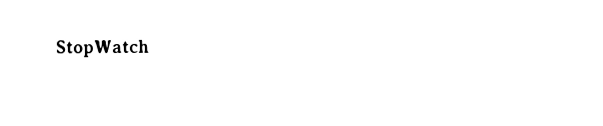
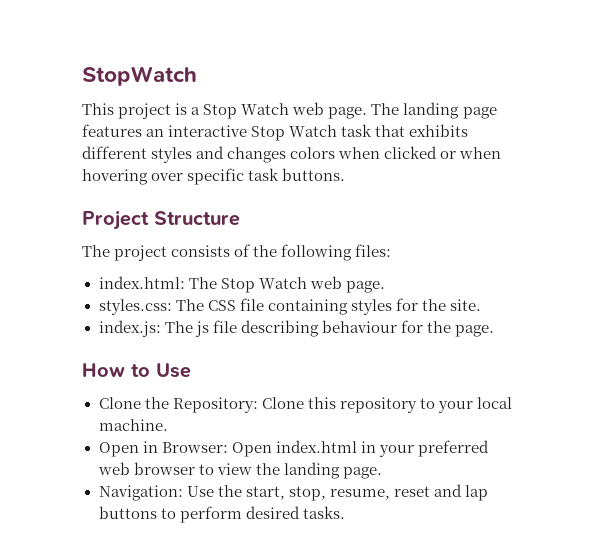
+ This project is a Stop Watch web page. The landing page features an interactive Stop Watch task that exhibits different styles and changes colors when clicked or when hovering over specific task buttons.
+ Project Structure
+ The project consists of the following files:
+ index.html: The Stop Watch web page.
+ styles.css: The CSS file containing styles for the site.
+ index.js: The js file describing behaviour for the page.
+ How to Use
+ Clone the Repository: Clone this repository to your local machine.
+ Open in Browser: Open index.html in your preferred web browser to view the landing page.
+ Navigation: Use the start, stop, resume, reset and lap buttons to perform desired tasks.

